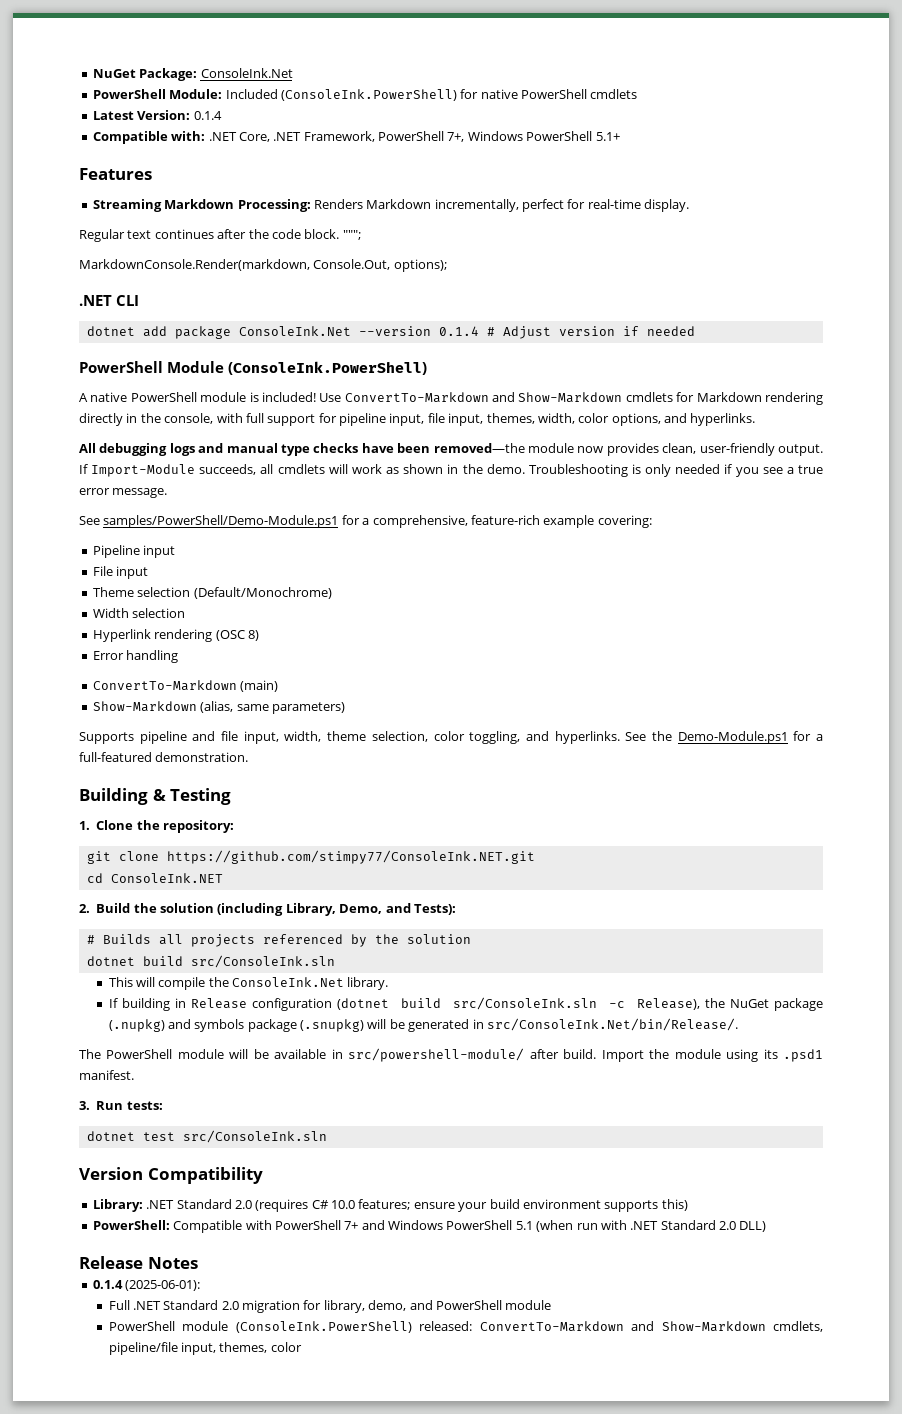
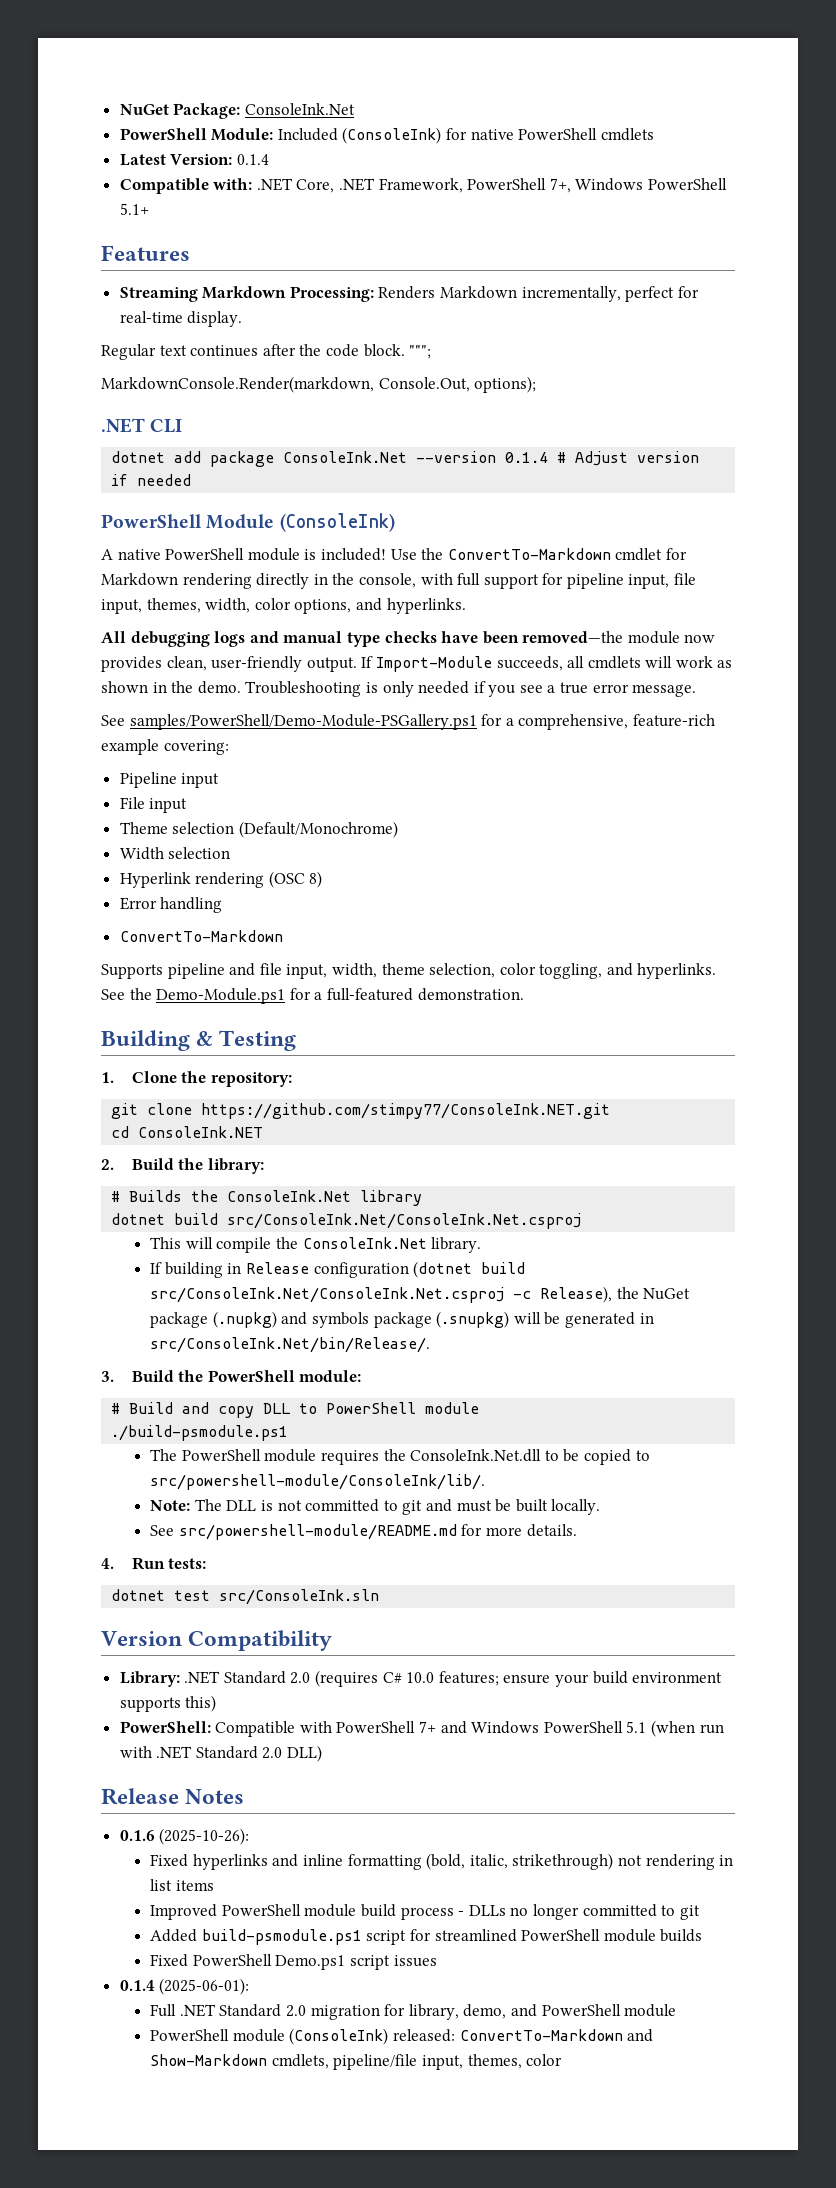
- PowerShell Module: Included (ConsoleInk.PowerShell) for native PowerShell cmdlets
+ PowerShell Module: Included (ConsoleInk) for native PowerShell cmdlets
- PowerShell Module (ConsoleInk.PowerShell)
+ PowerShell Module (ConsoleInk)
- Use ConvertTo-Markdown and Show-Markdown cmdlets for Markdown rendering directly in the console, with full support for pipeline input, file input, themes, width, color options, and hyperlinks.
+ Use the ConvertTo-Markdown cmdlet for Markdown rendering directly in the console, with full support for pipeline input, file input, themes, width, color options, and hyperlinks.
- See samples/PowerShell/Demo-Module.ps1 for a comprehensive, feature-rich example covering:
+ See samples/PowerShell/Demo-Module-PSGallery.ps1 for a comprehensive, feature-rich example covering:
  Error handling
- ConvertTo-Markdown (main)
- Show-Markdown (alias, same parameters)
+ ConvertTo-Markdown
- 2. Build the solution (including Library, Demo, and Tests):
- # Builds all projects referenced by the solution
+ 2. Build the library:
+ # Builds the ConsoleInk.Net library
- dotnet build src/ConsoleInk.sln
+ dotnet build src/ConsoleInk.Net/ConsoleInk.Net.csproj
- If building in Release configuration (dotnet build src/ConsoleInk.sln -c Release), the NuGet package (.nupkg) and symbols package (.snupkg) will be generated in src/ConsoleInk.Net/bin/Release/.
+ If building in Release configuration (dotnet build src/ConsoleInk.Net/ConsoleInk.Net.csproj -c Release), the NuGet package (.nupkg) and symbols package (.snupkg) will be generated in src/ConsoleInk.Net/bin/Release/.
- The PowerShell module will be available in src/powershell-module/ after build. Import the module using its .psd1 manifest.
- 3. Run tests:
+ 3. Build the PowerShell module:
+ # Build and copy DLL to PowerShell module
+ ./build-psmodule.ps1
+ The PowerShell module requires the ConsoleInk.Net.dll to be copied to src/powershell-module/ConsoleInk/lib/.
+ Note: The DLL is not committed to git and must be built locally.
+ See src/powershell-module/README.md for more details.
+ 4. Run tests:
+ 0.1.6 (2025-10-26):
+ Fixed hyperlinks and inline formatting (bold, italic, strikethrough) not rendering in list items
+ Improved PowerShell module build process - DLLs no longer committed to git
+ Added build-psmodule.ps1 script for streamlined PowerShell module builds
+ Fixed PowerShell Demo.ps1 script issues
- PowerShell module (ConsoleInk.PowerShell) released: ConvertTo-Markdown and Show-Markdown cmdlets, pipeline/file input, themes, color
+ PowerShell module (ConsoleInk) released: ConvertTo-Markdown and Show-Markdown cmdlets, pipeline/file input, themes, color

